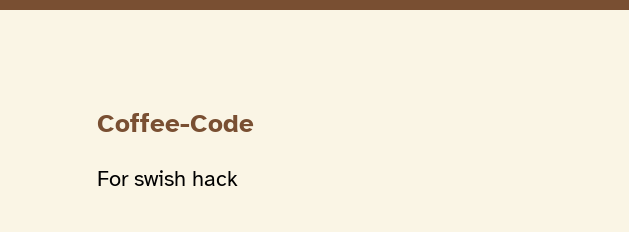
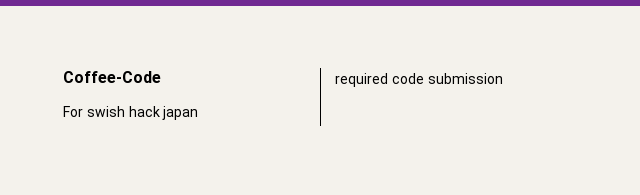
- For swish hack
+ For swish hack japan
+ required code submission

